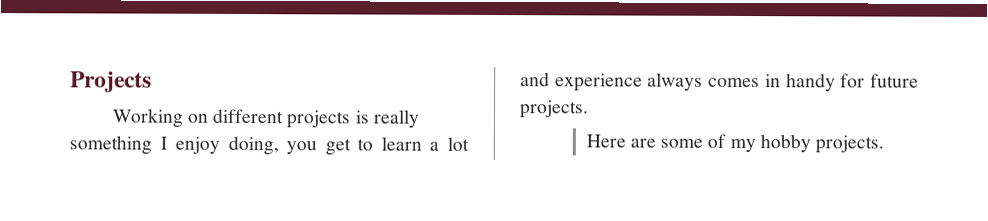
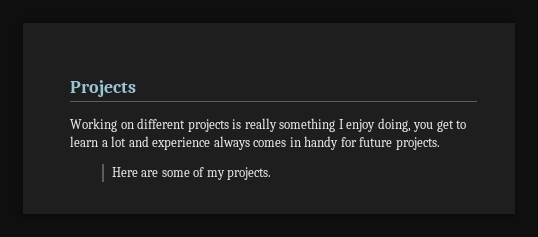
- Here are some of my hobby projects.
+ Here are some of my projects.

